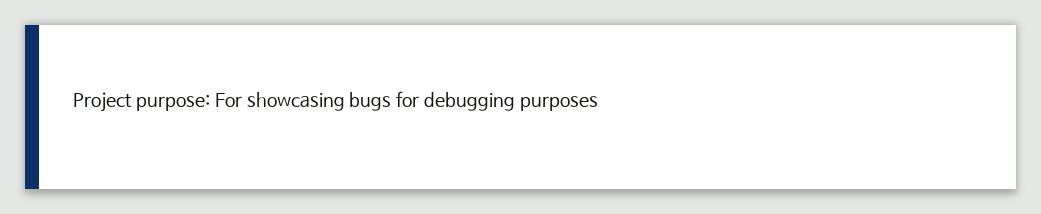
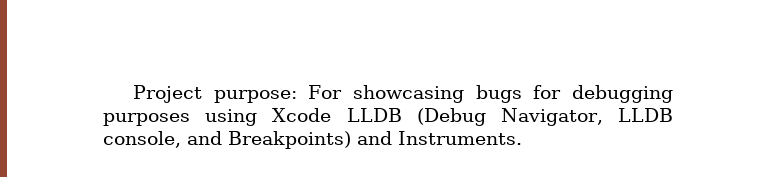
- Project purpose: For showcasing bugs for debugging purposes
+ Project purpose: For showcasing bugs for debugging purposes using Xcode LLDB (Debug Navigator, LLDB console, and Breakpoints) and Instruments.

